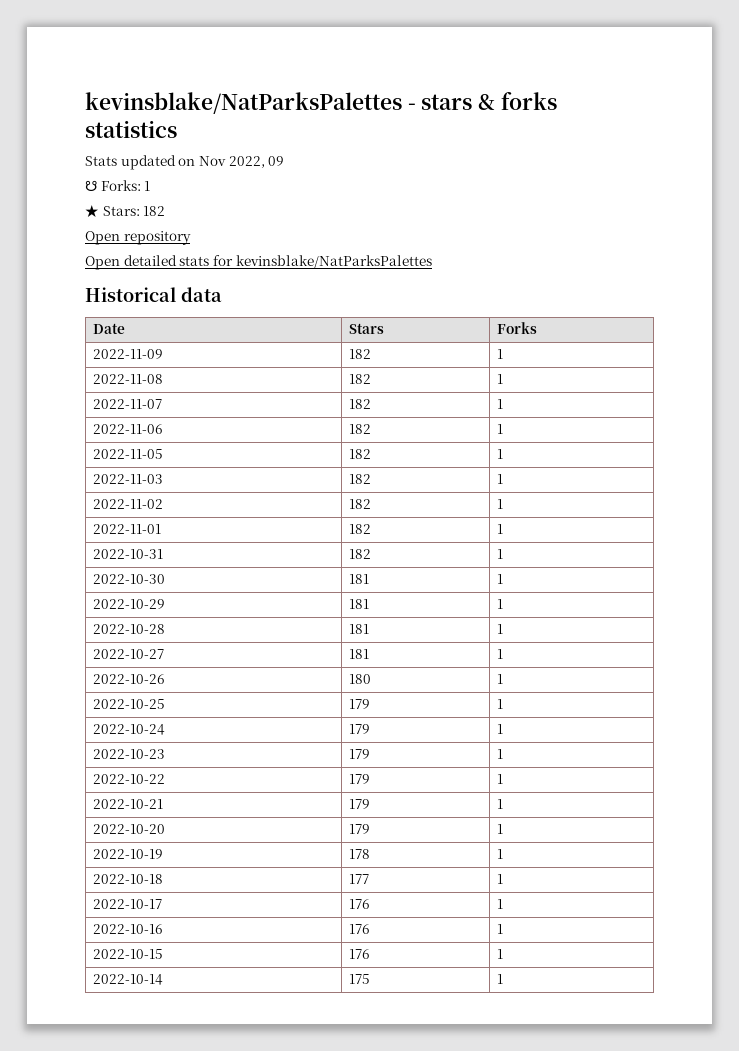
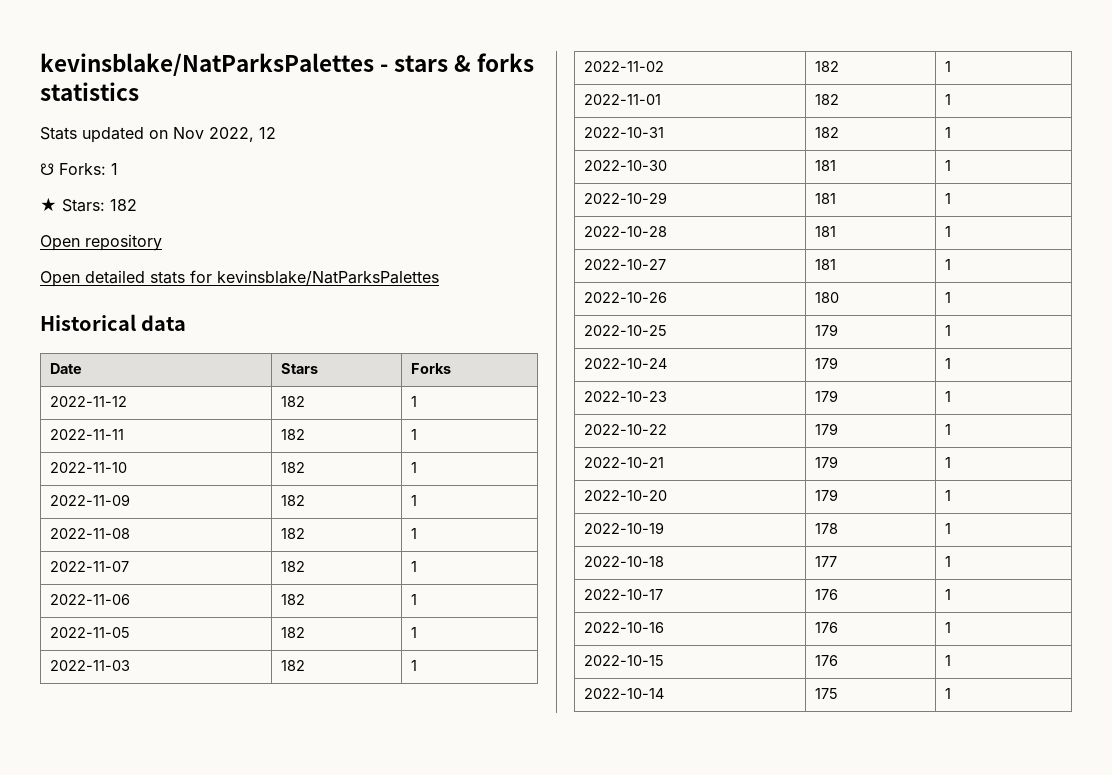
- Stats updated on Nov 2022, 09
+ Stats updated on Nov 2022, 12
+ 2022-11-12 | 182 | 1
+ 2022-11-11 | 182 | 1
+ 2022-11-10 | 182 | 1

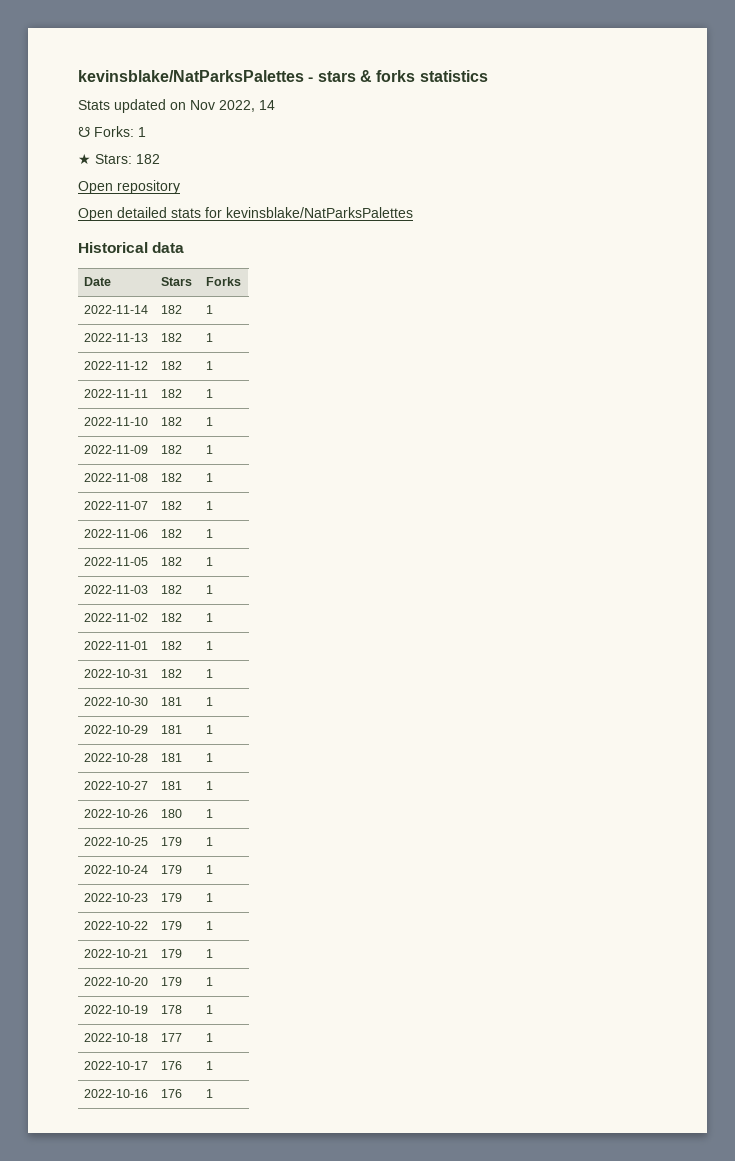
- Stats updated on Nov 2022, 12
+ Stats updated on Nov 2022, 14
+ 2022-11-14 | 182 | 1
+ 2022-11-13 | 182 | 1
- 2022-10-15 | 176 | 1
- 2022-10-14 | 175 | 1

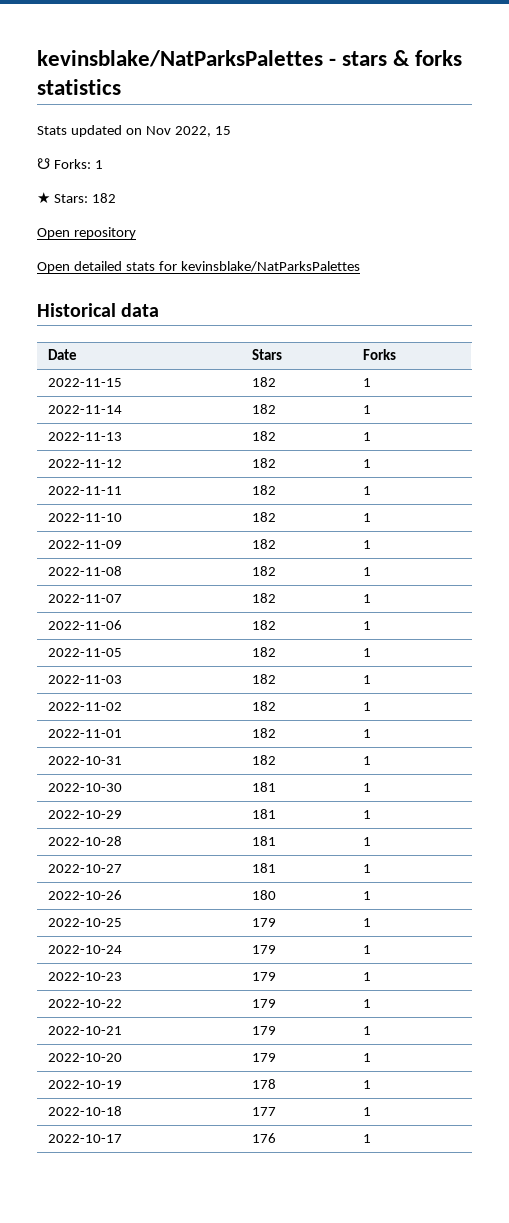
- Stats updated on Nov 2022, 14
+ Stats updated on Nov 2022, 15
+ 2022-11-15 | 182 | 1
- 2022-10-16 | 176 | 1

